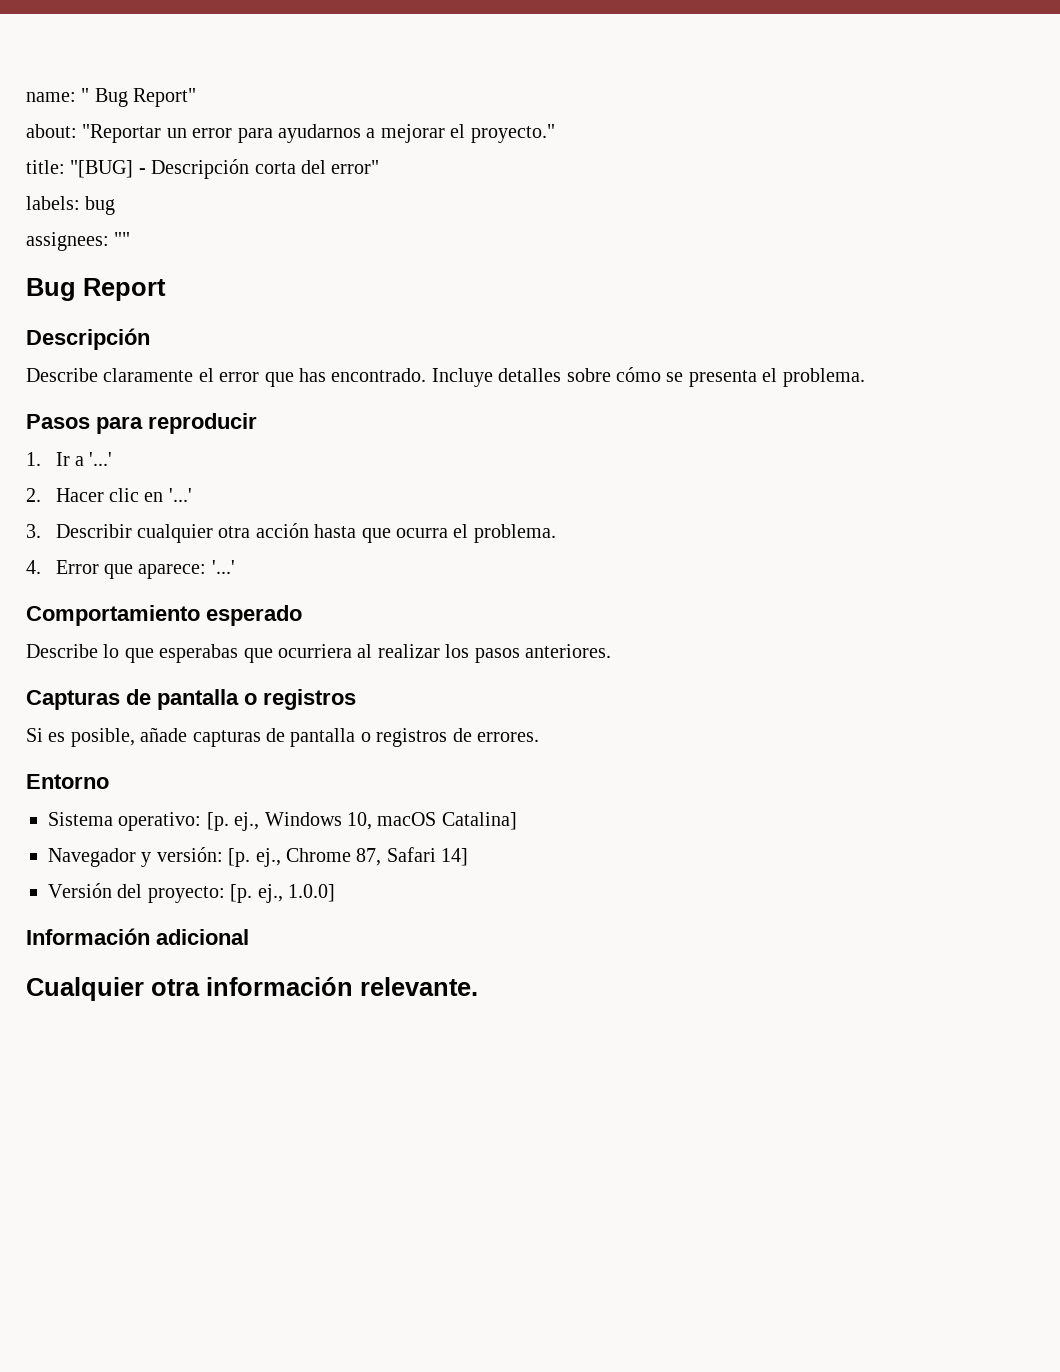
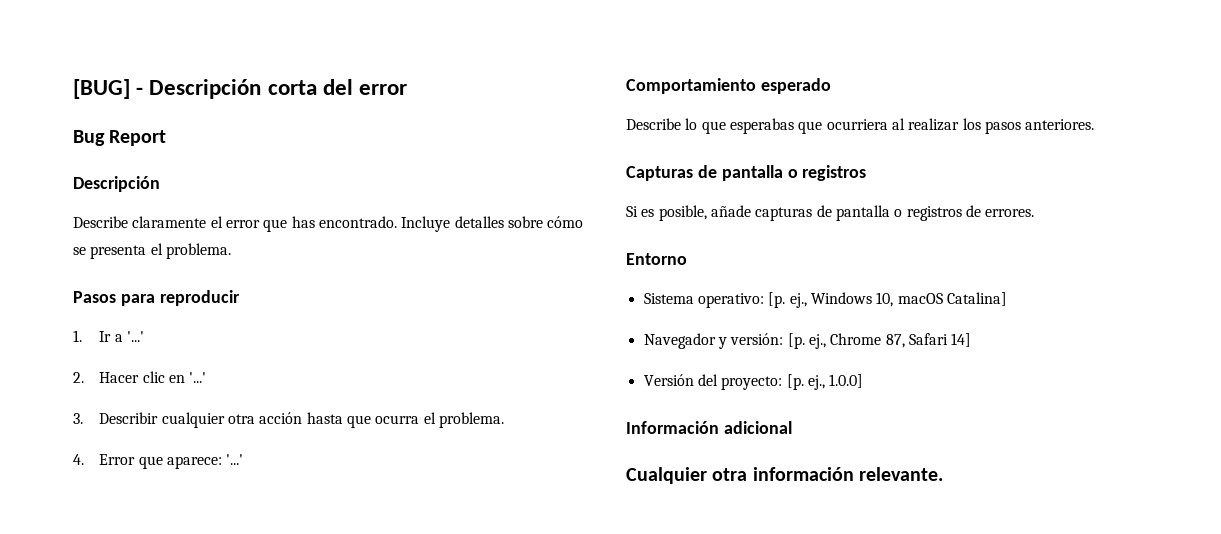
- name: " Bug Report"
- about: "Reportar un error para ayudarnos a mejorar el proyecto."
- title: "[BUG] - Descripción corta del error"
- labels: bug
- assignees: ""
+ [BUG] - Descripción corta del error

